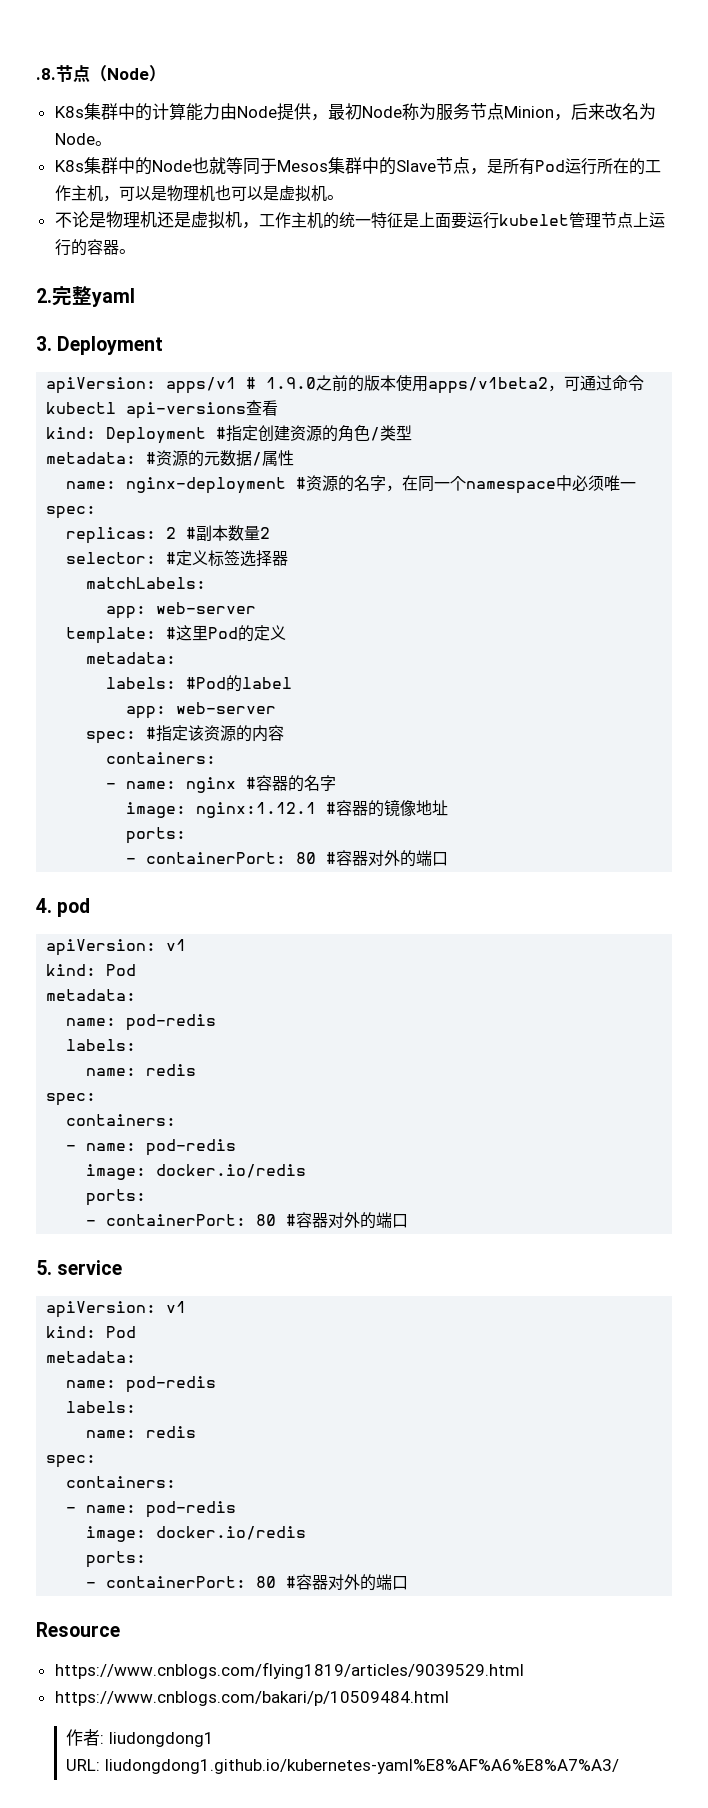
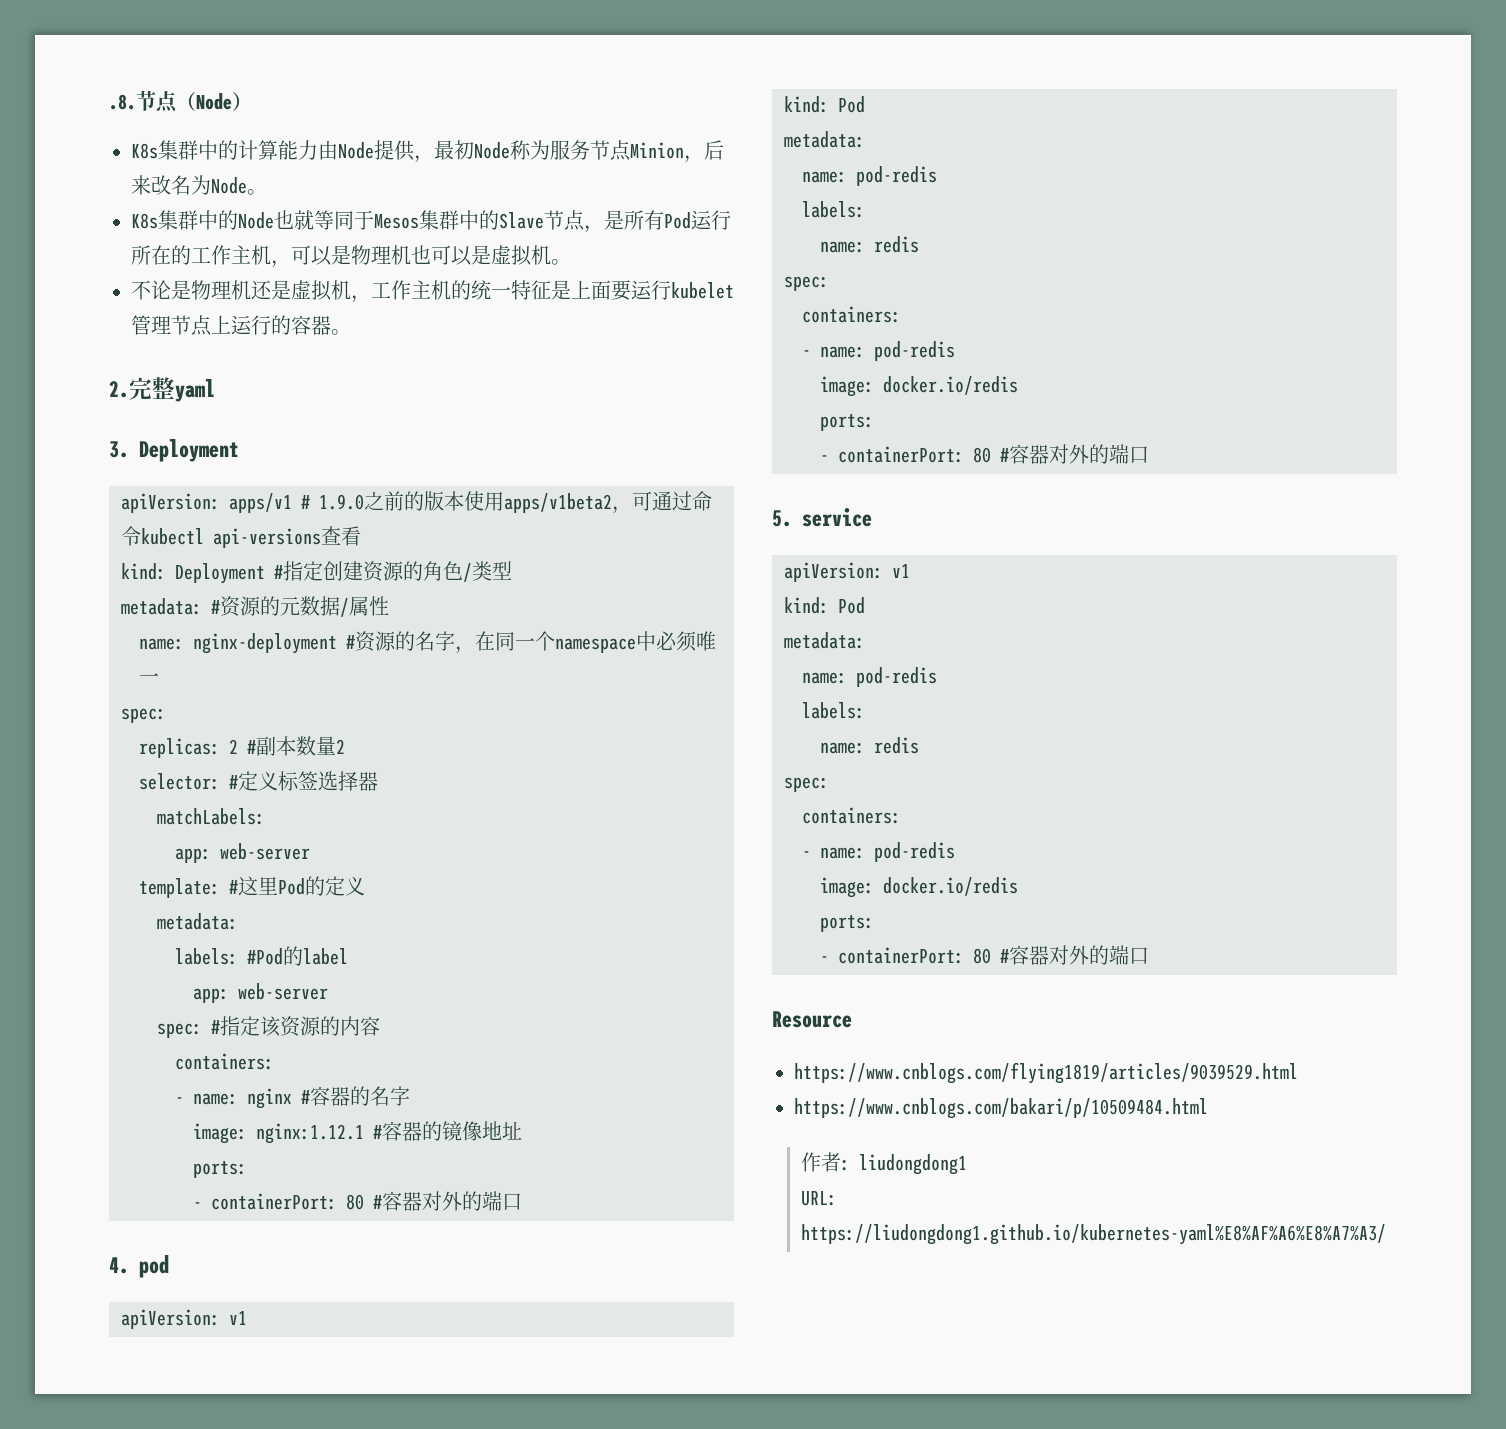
- URL: liudongdong1.github.io/kubernetes-yaml%E8%AF%A6%E8%A7%A3/
+ URL: https://liudongdong1.github.io/kubernetes-yaml%E8%AF%A6%E8%A7%A3/

